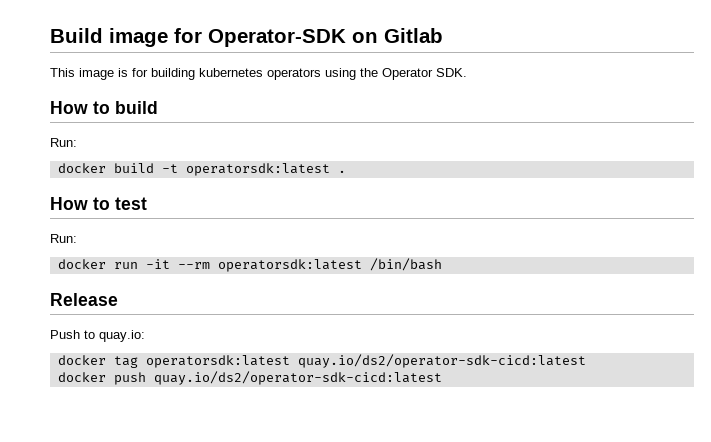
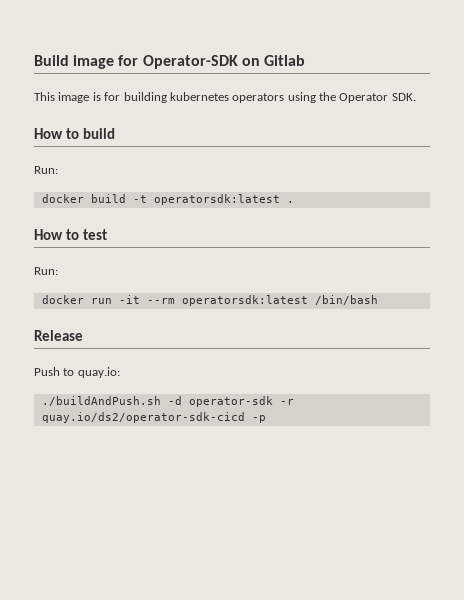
- docker tag operatorsdk:latest quay.io/ds2/operator-sdk-cicd:latest
- docker push quay.io/ds2/operator-sdk-cicd:latest
+ ./buildAndPush.sh -d operator-sdk -r quay.io/ds2/operator-sdk-cicd -p

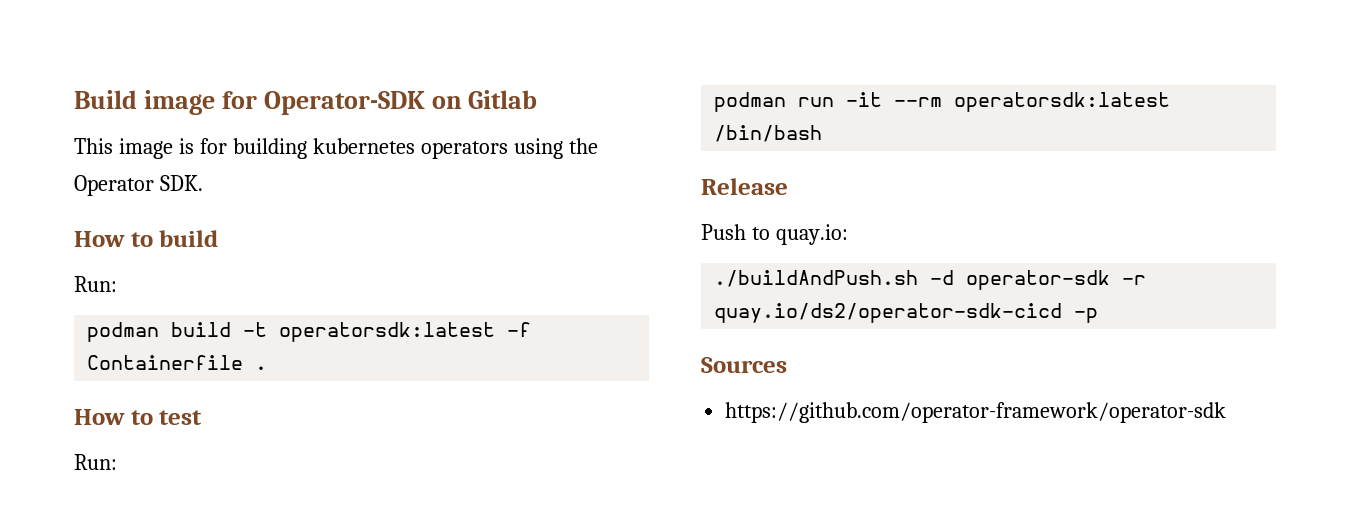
- docker build -t operatorsdk:latest .
+ podman build -t operatorsdk:latest -f Containerfile .
- docker run -it --rm operatorsdk:latest /bin/bash
+ podman run -it --rm operatorsdk:latest /bin/bash
+ Sources
+ https://github.com/operator-framework/operator-sdk

